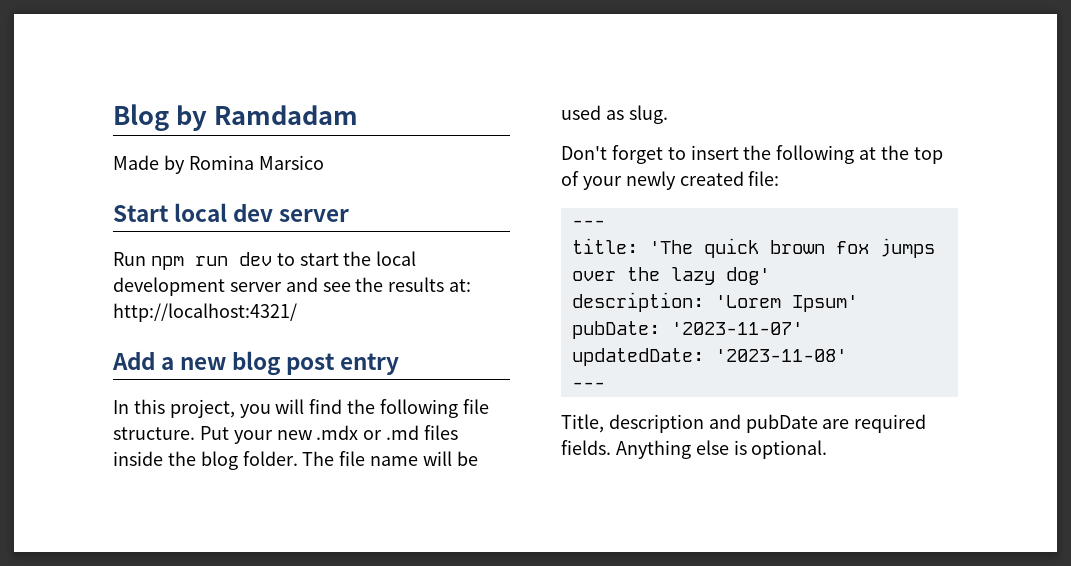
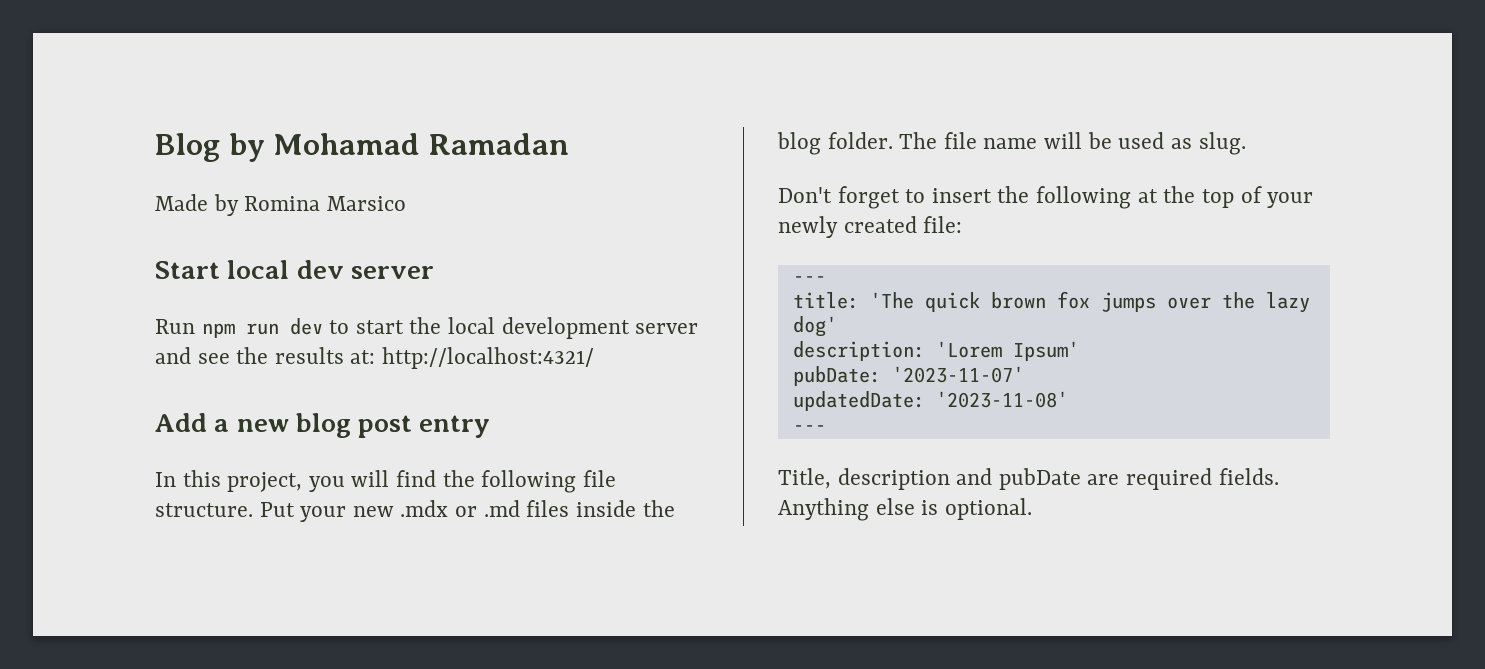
- Blog by Ramdadam
+ Blog by Mohamad Ramadan

